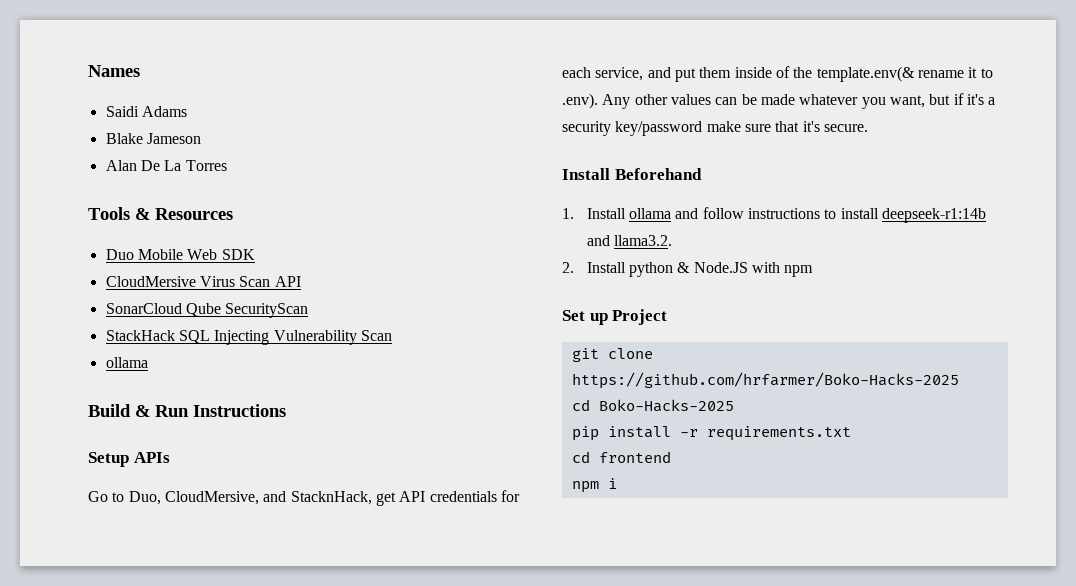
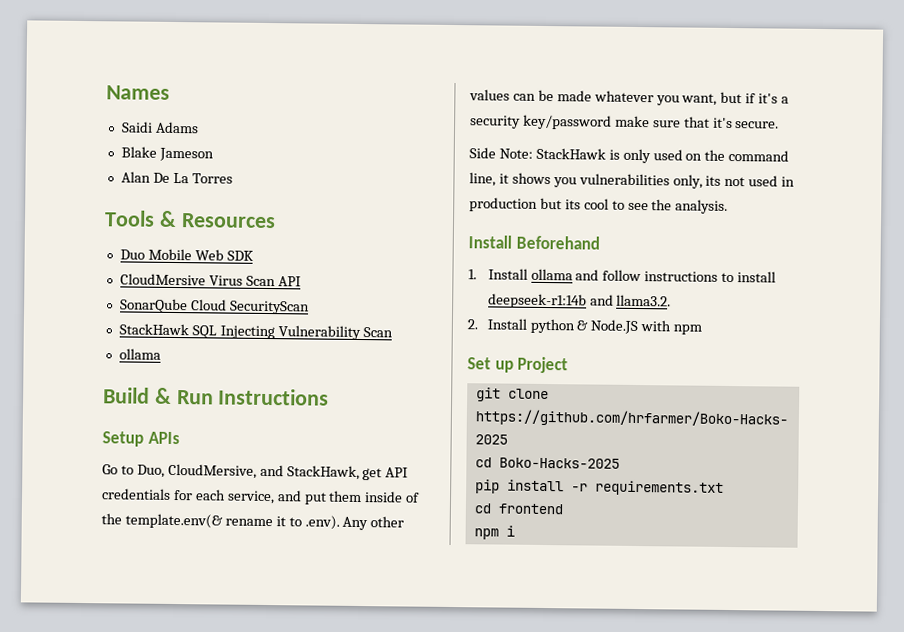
- SonarCloud Qube SecurityScan
+ SonarQube Cloud SecurityScan
- StackHack SQL Injecting Vulnerability Scan
+ StackHawk SQL Injecting Vulnerability Scan
- Go to Duo, CloudMersive, and StacknHack, get API credentials for each service, and put them inside of the template.env(& rename it to .env). Any other values can be made whatever you want, but if it's a security key/password make sure that it's secure.
+ Go to Duo, CloudMersive, and StackHawk, get API credentials for each service, and put them inside of the template.env(& rename it to .env). Any other values can be made whatever you want, but if it's a security key/password make sure that it's secure.
+ Side Note: StackHawk is only used on the command line, it shows you vulnerabilities only, its not used in production but its cool to see the analysis.

